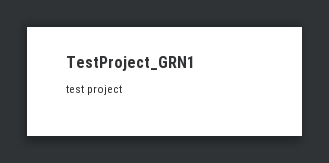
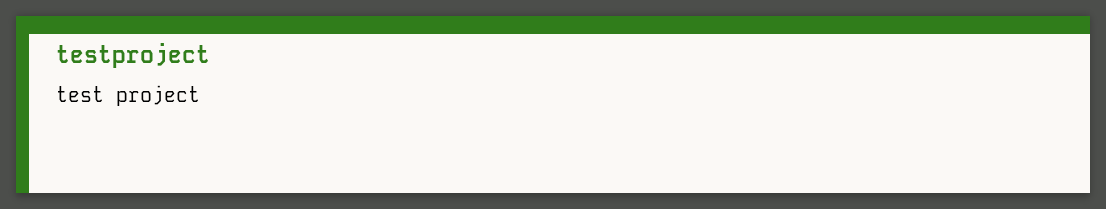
- TestProject_GRN1
+ testproject

